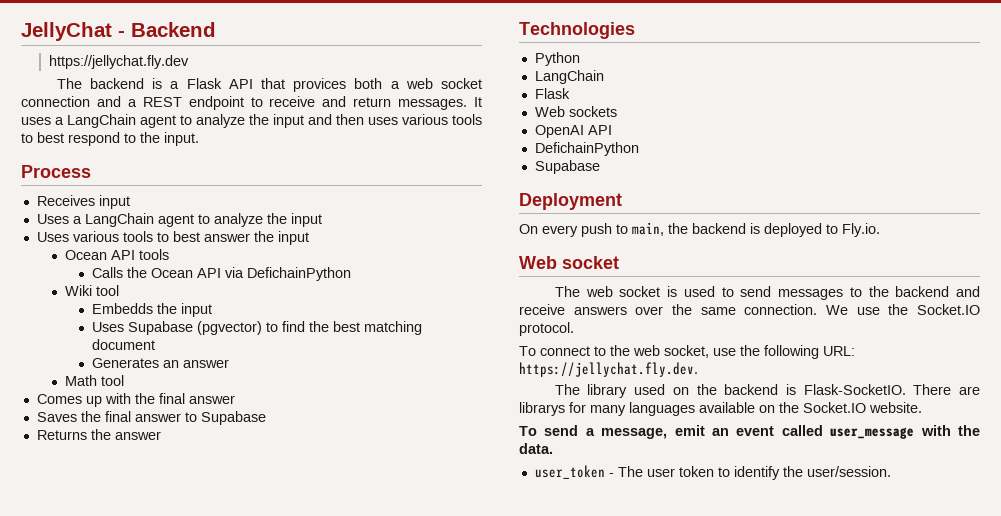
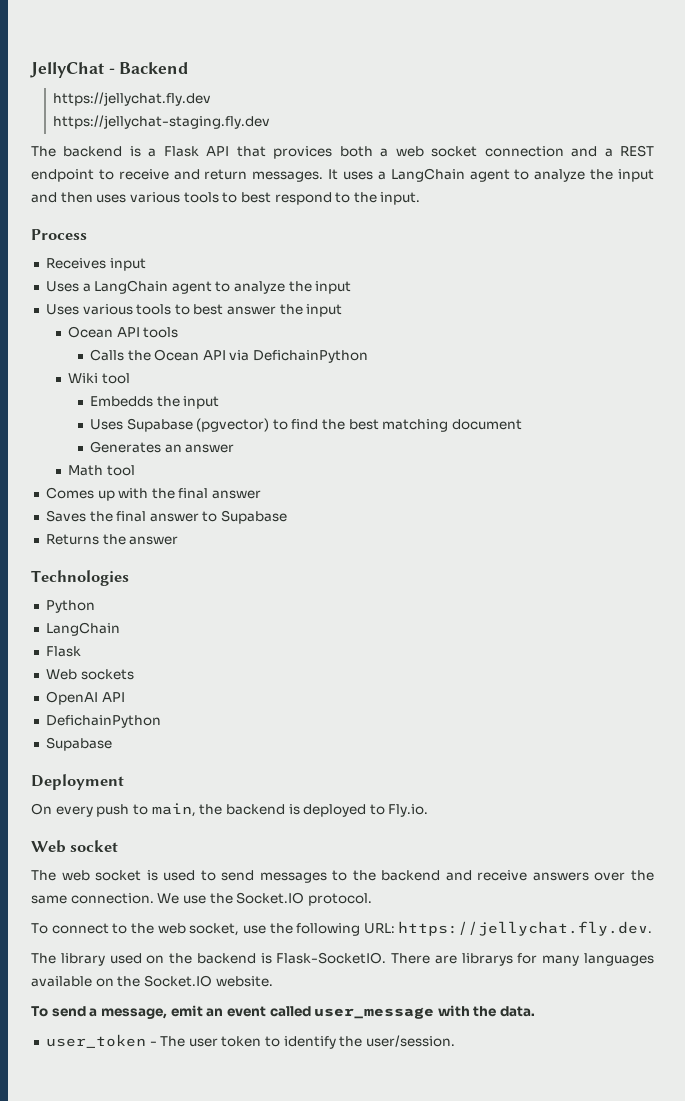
+ https://jellychat-staging.fly.dev

